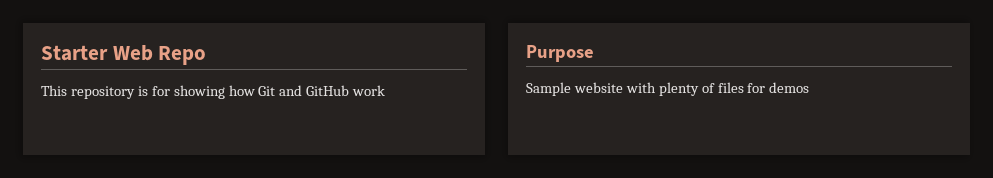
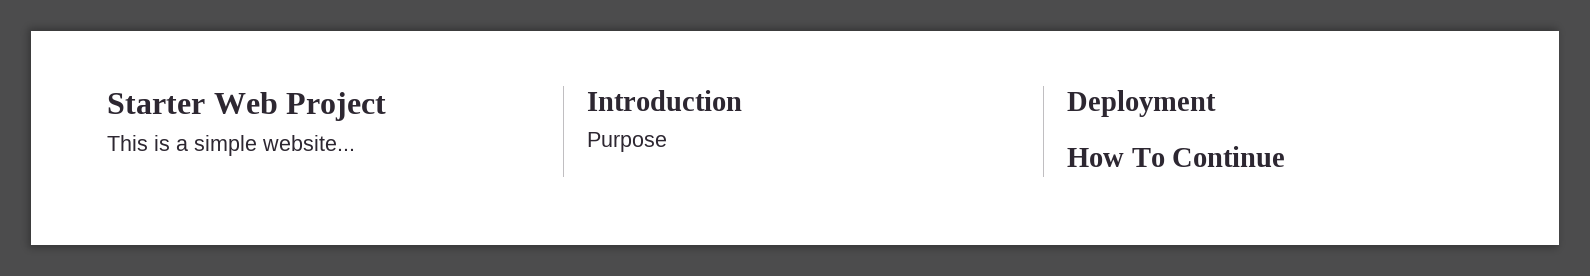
- Starter Web Repo
+ Starter Web Project
- This repository is for showing how Git and GitHub work
+ This is a simple website...
+ Introduction
  Purpose
- Sample website with plenty of files for demos
+ Deployment
+ How To Continue

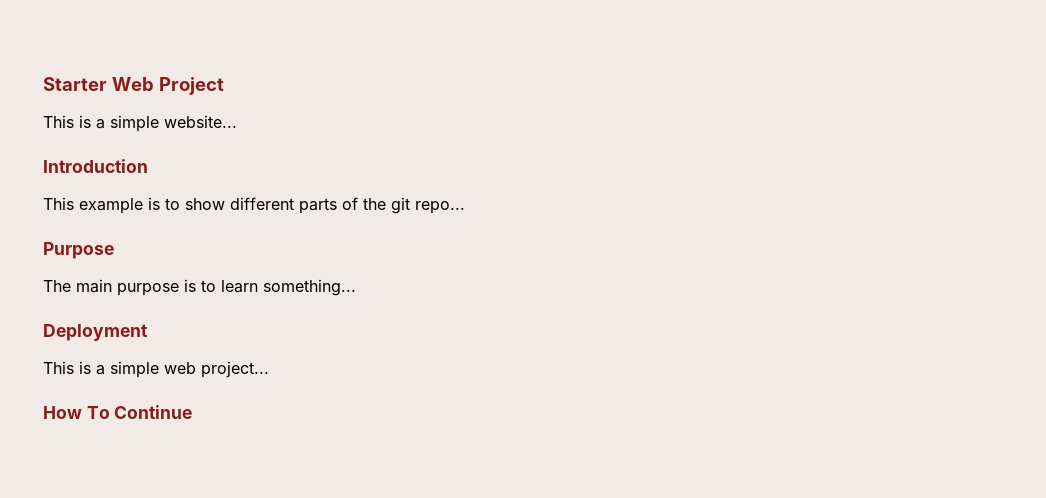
+ This example is to show different parts of the git repo...
  Purpose
+ The main purpose is to learn something...
  Deployment
+ This is a simple web project...

